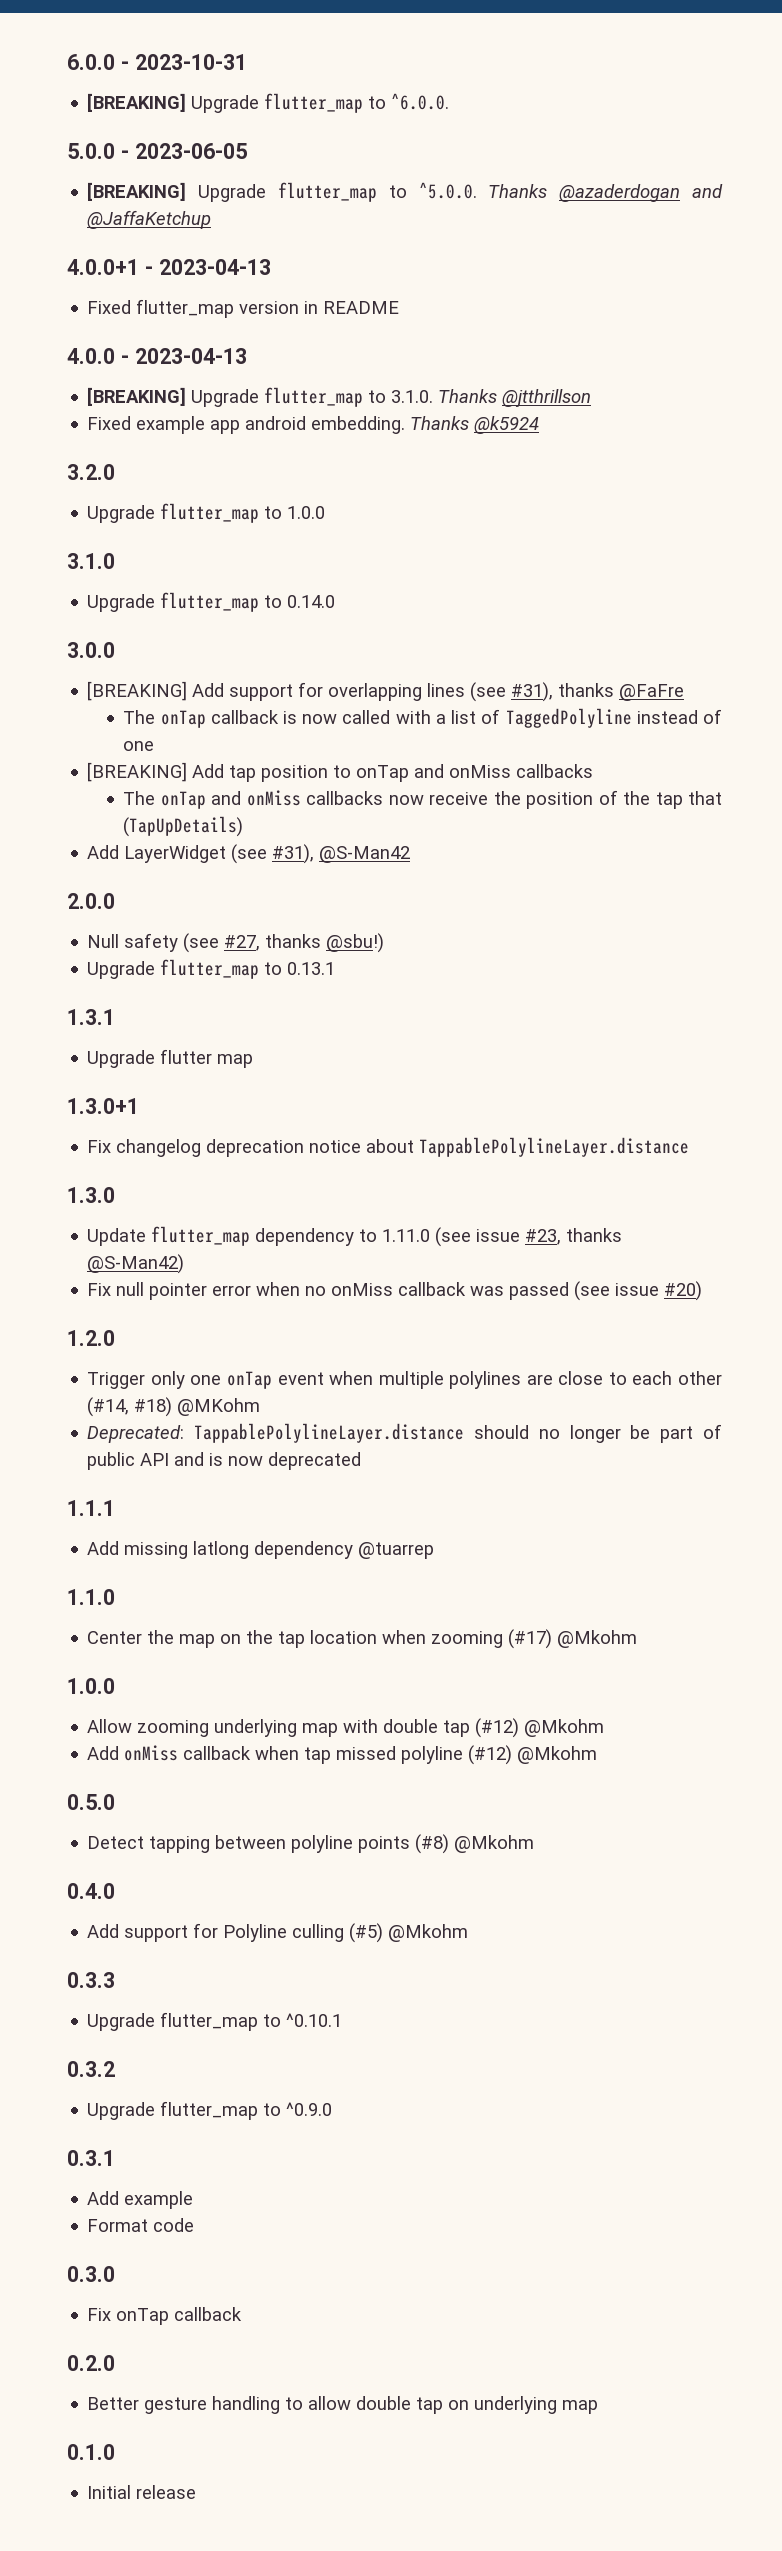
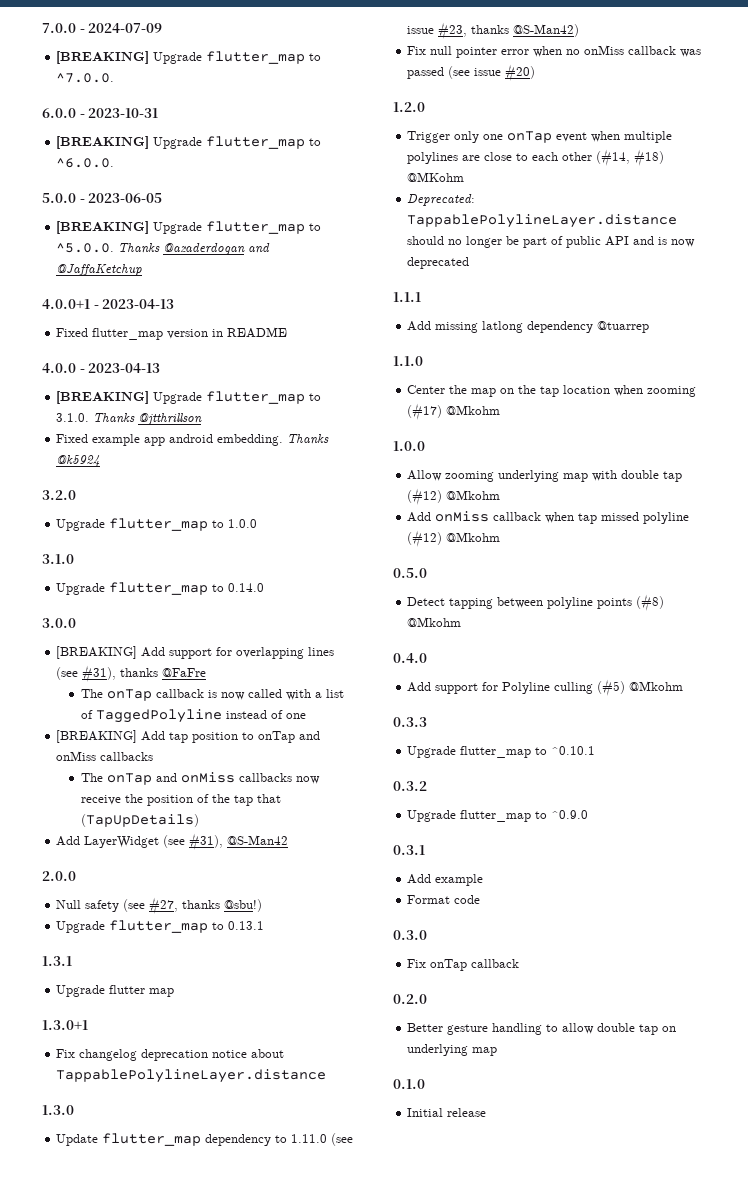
+ 7.0.0 - 2024-07-09
+ [BREAKING] Upgrade flutter_map to ^7.0.0.

